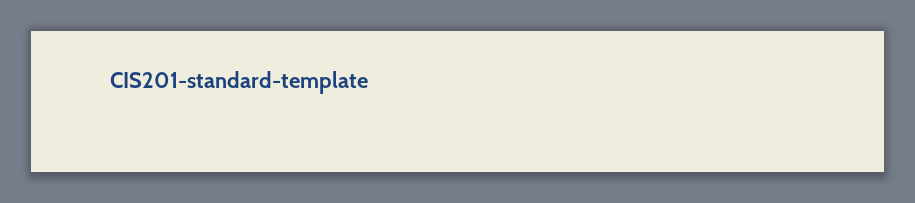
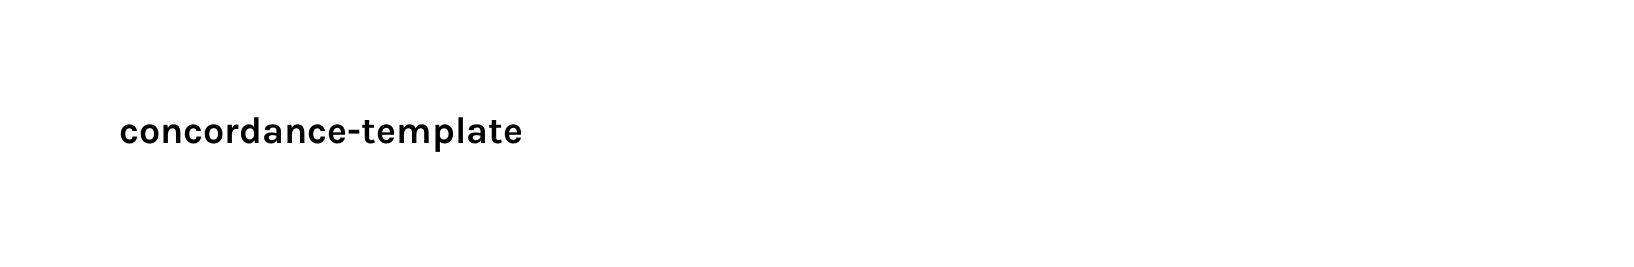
- CIS201-standard-template
+ concordance-template

